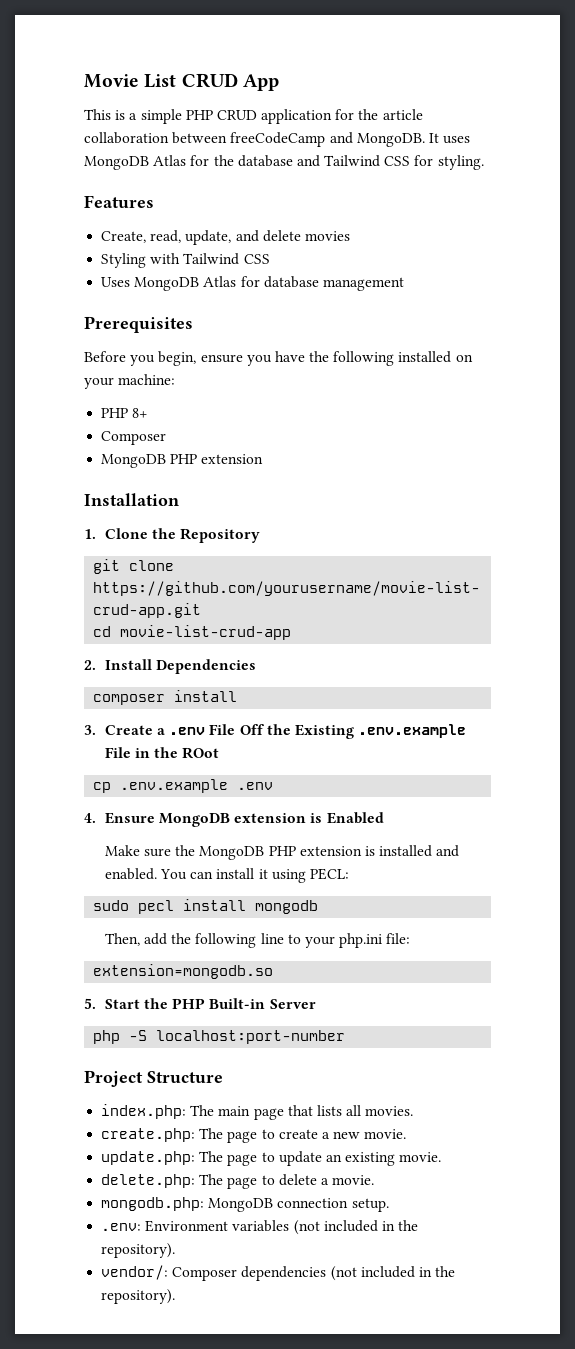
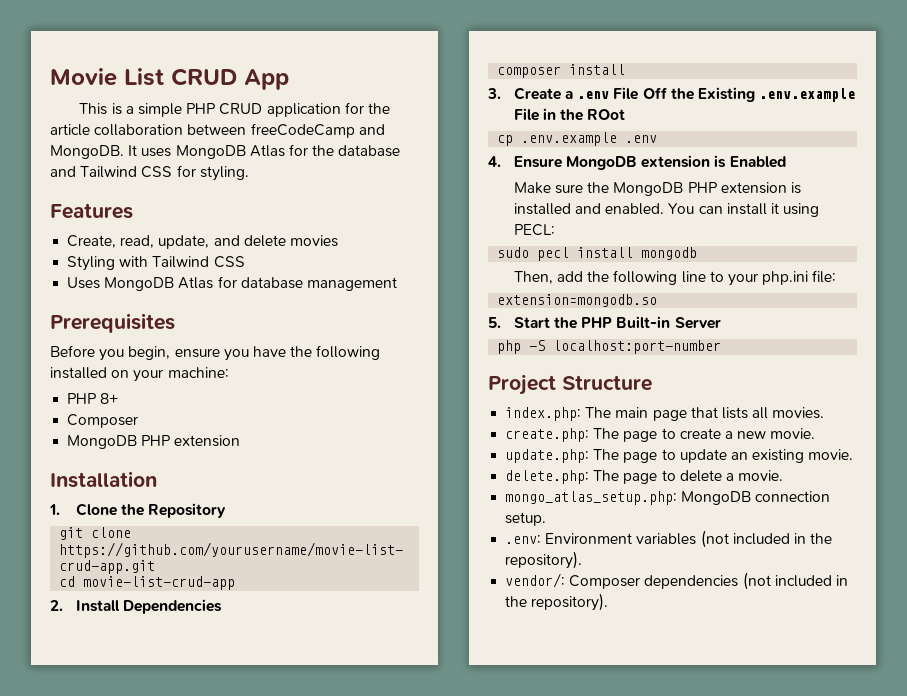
- mongodb.php: MongoDB connection setup.
+ mongo_atlas_setup.php: MongoDB connection setup.

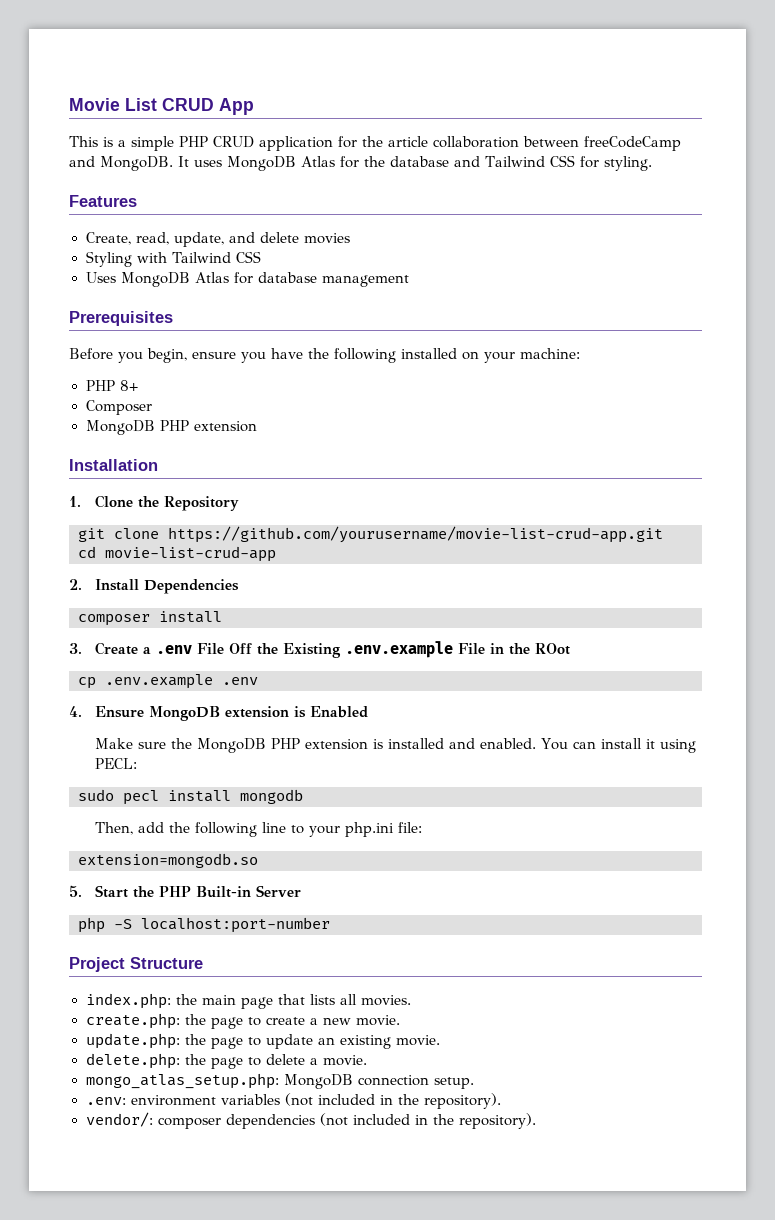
- index.php: The main page that lists all movies.
+ index.php: the main page that lists all movies.
- create.php: The page to create a new movie.
+ create.php: the page to create a new movie.
- update.php: The page to update an existing movie.
+ update.php: the page to update an existing movie.
- delete.php: The page to delete a movie.
+ delete.php: the page to delete a movie.
- .env: Environment variables (not included in the repository).
+ .env: environment variables (not included in the repository).
- vendor/: Composer dependencies (not included in the repository).
+ vendor/: composer dependencies (not included in the repository).

